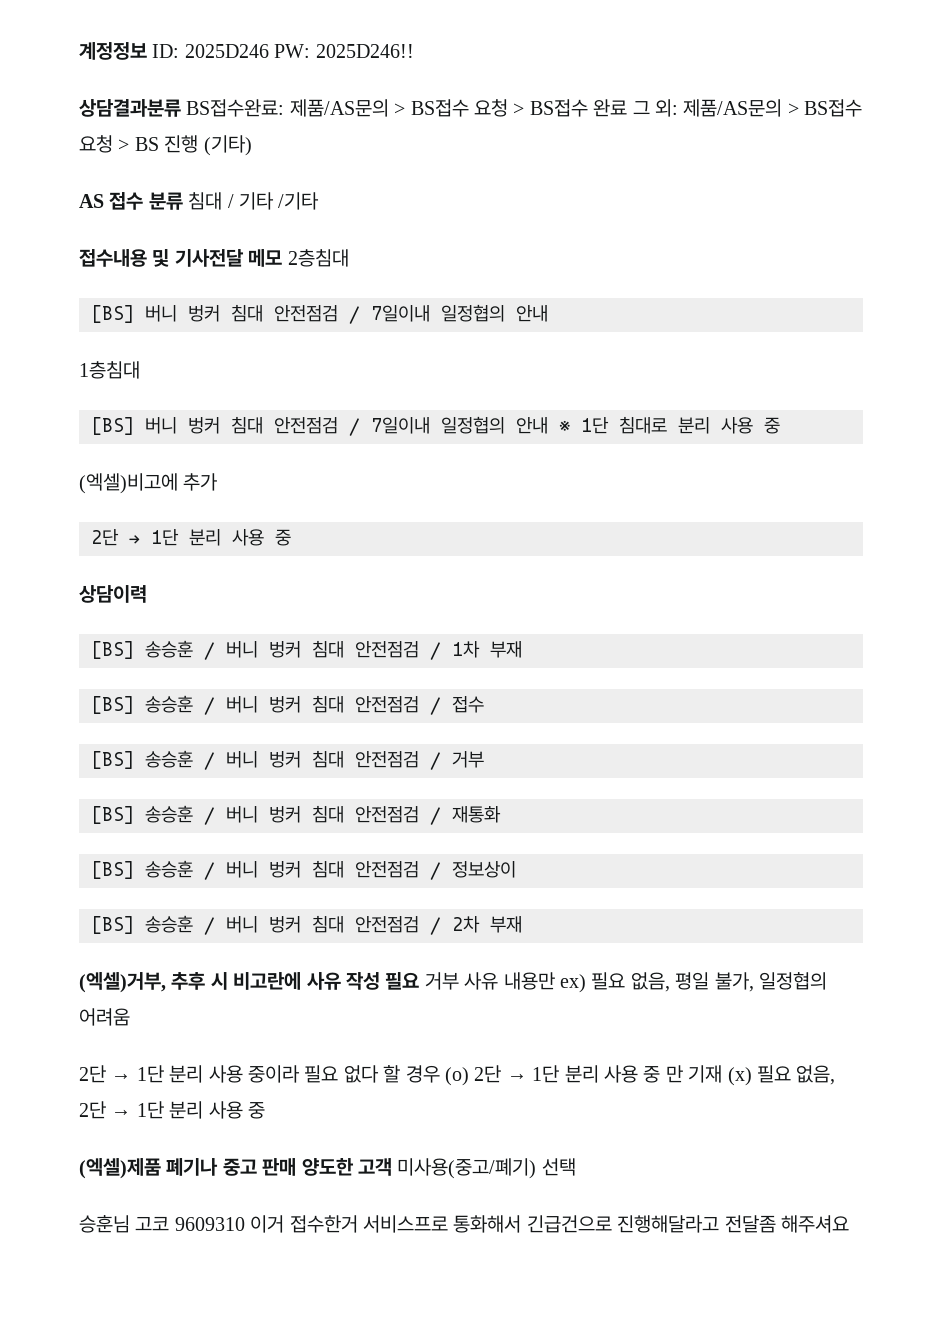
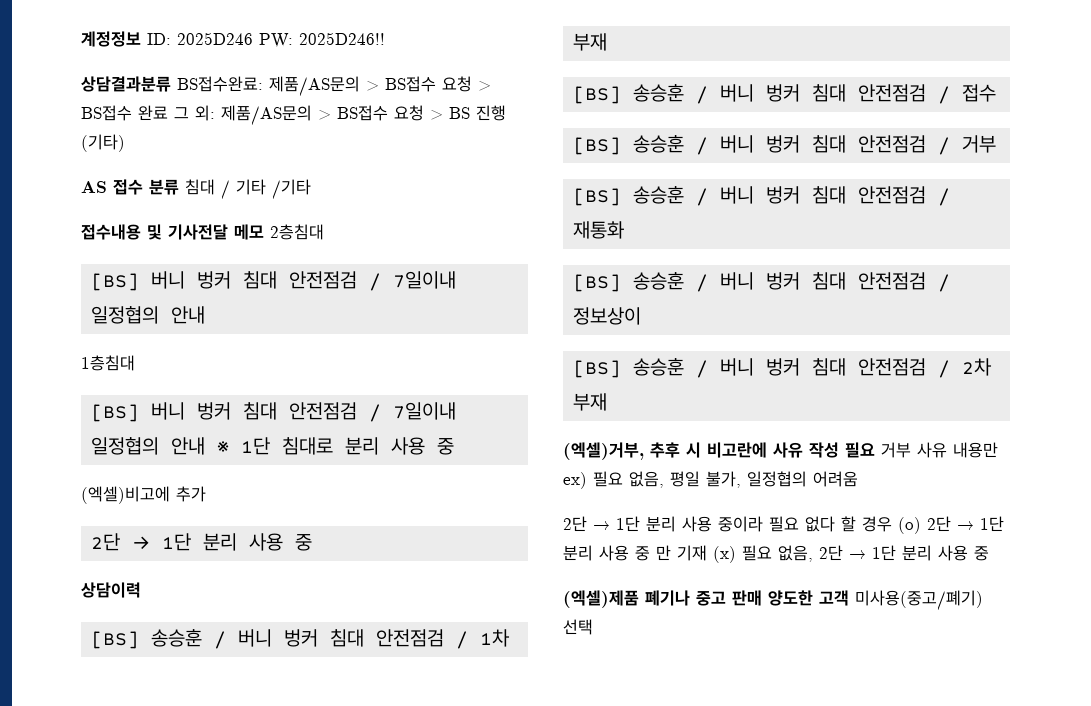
- 승훈님 고코 9609310 이거 접수한거 서비스프로 통화해서 긴급건으로 진행해달라고 전달좀 해주셔요

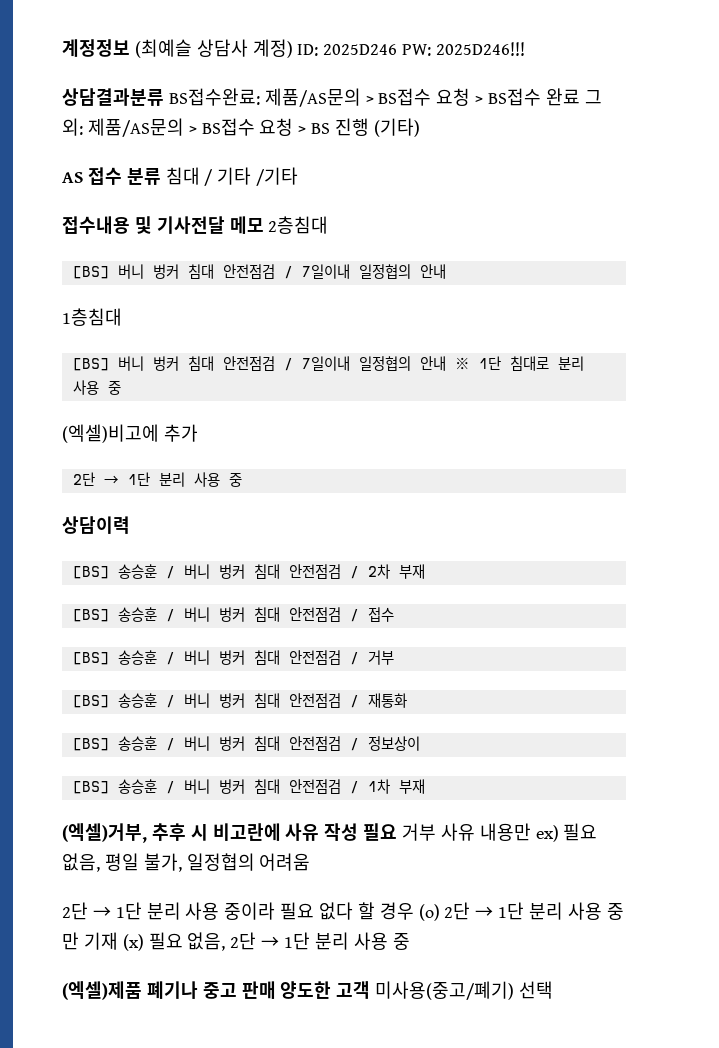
- 계정정보 ID: 2025D246 PW: 2025D246!!
+ 계정정보 (최예슬 상담사 계정) ID: 2025D246 PW: 2025D246!!!
- [BS] 송승훈 / 버니 벙커 침대 안전점검 / 1차 부재
+ [BS] 송승훈 / 버니 벙커 침대 안전점검 / 2차 부재
- [BS] 송승훈 / 버니 벙커 침대 안전점검 / 2차 부재
+ [BS] 송승훈 / 버니 벙커 침대 안전점검 / 1차 부재

